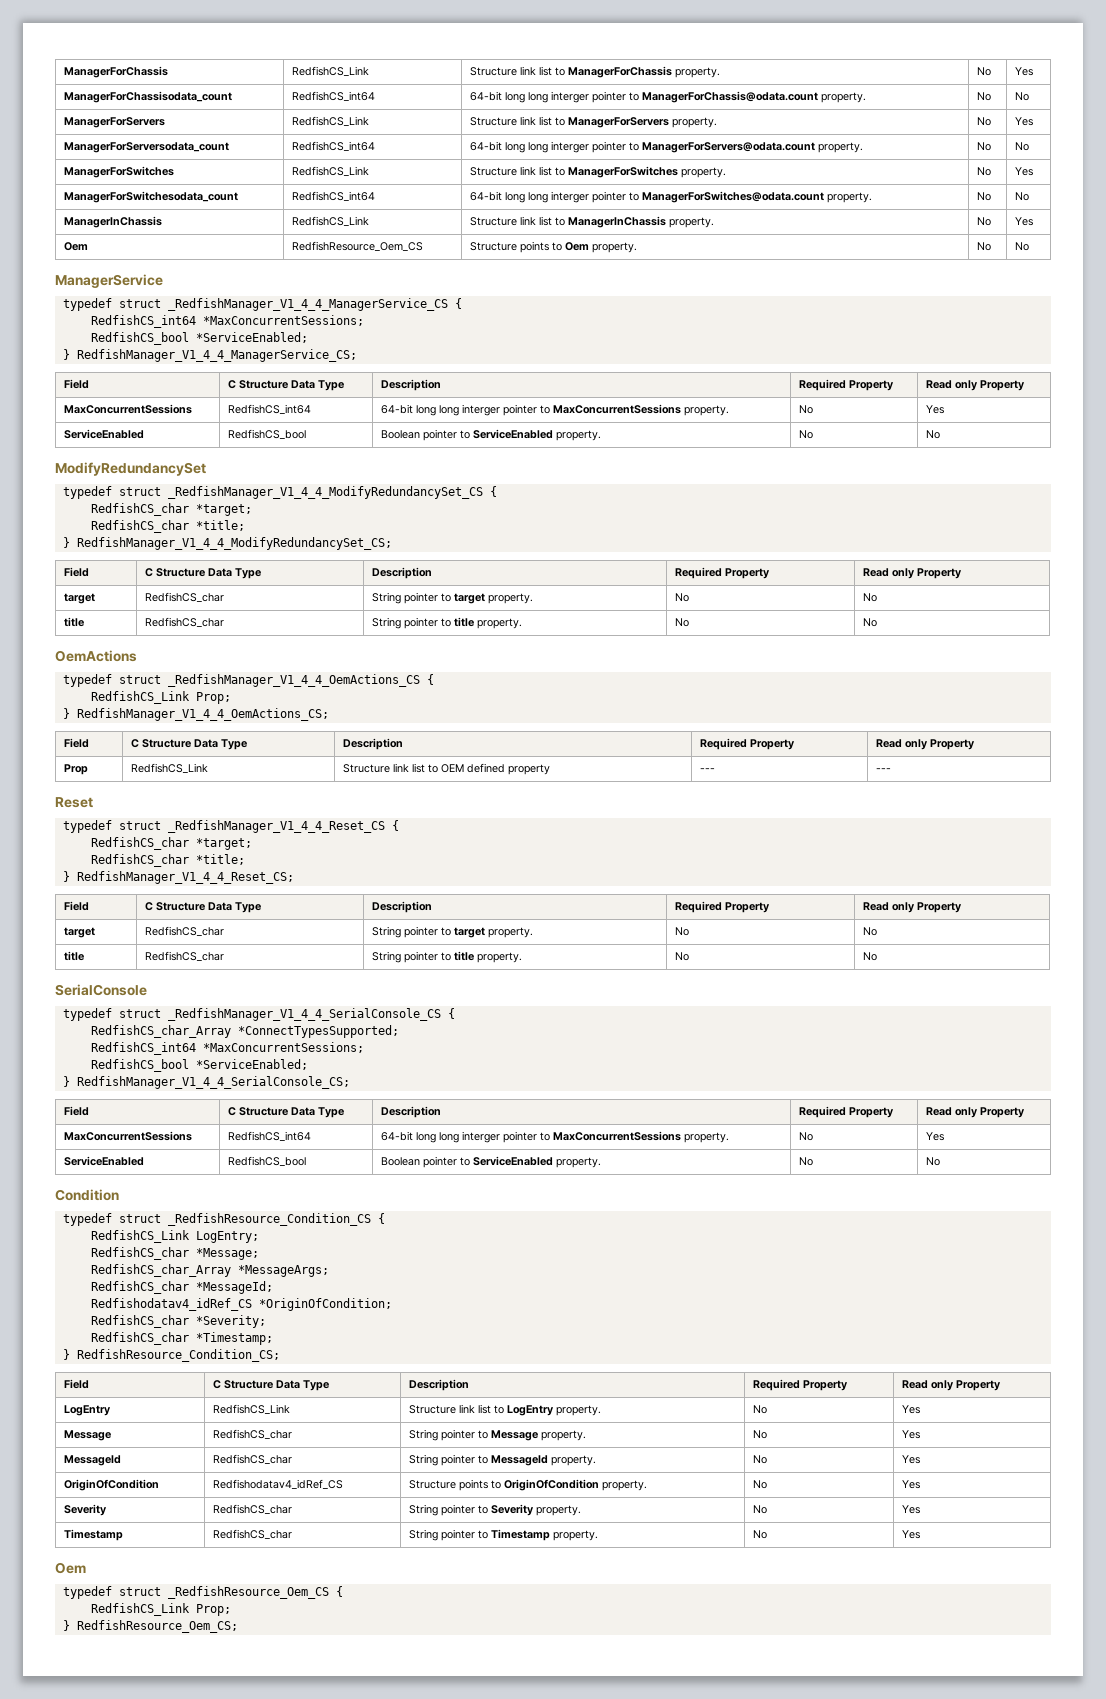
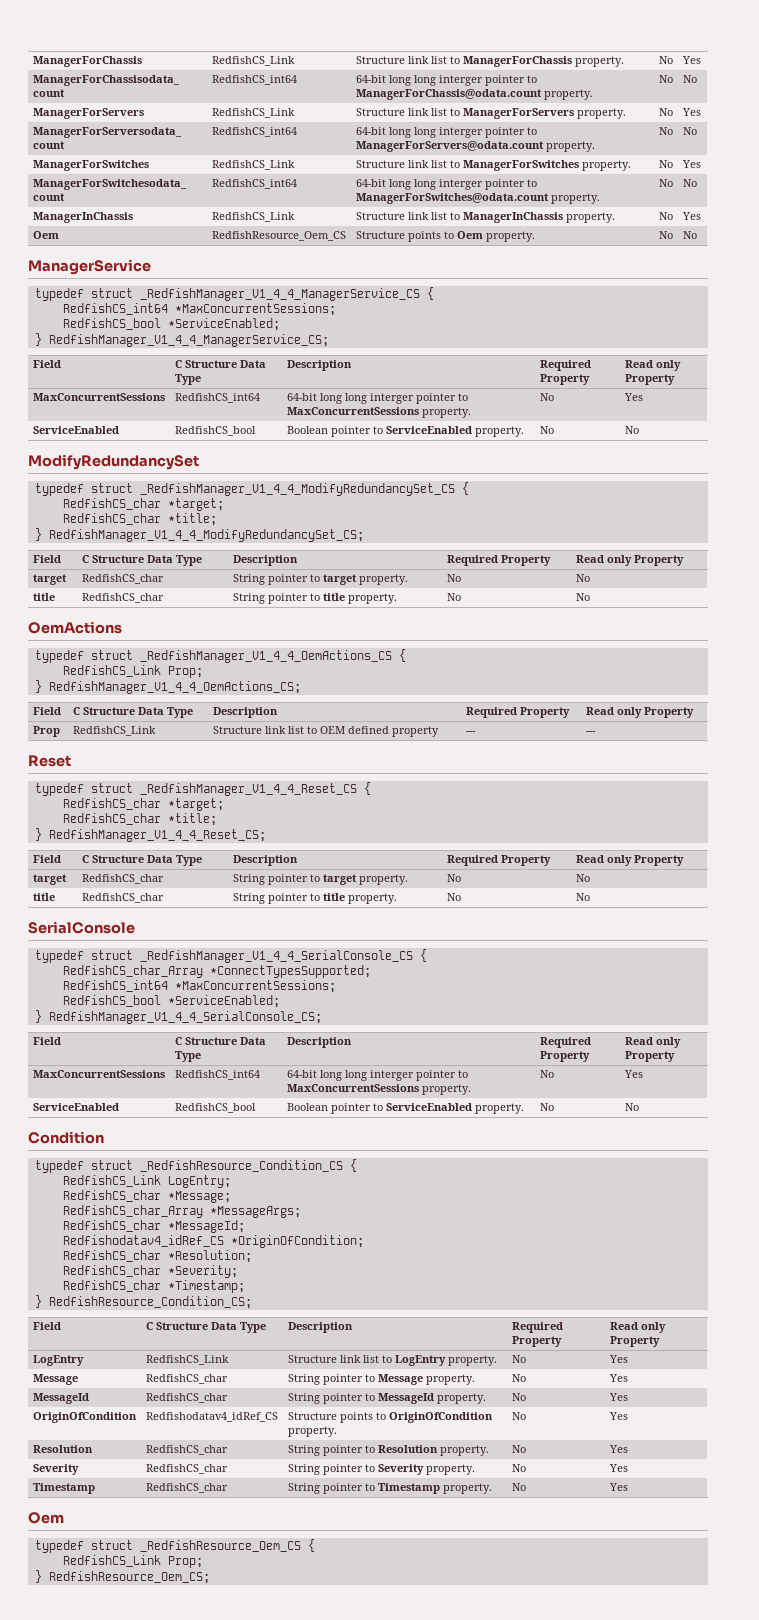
+ RedfishCS_char *Resolution;
+ Resolution | RedfishCS_char | String pointer to Resolution property. | No | Yes

